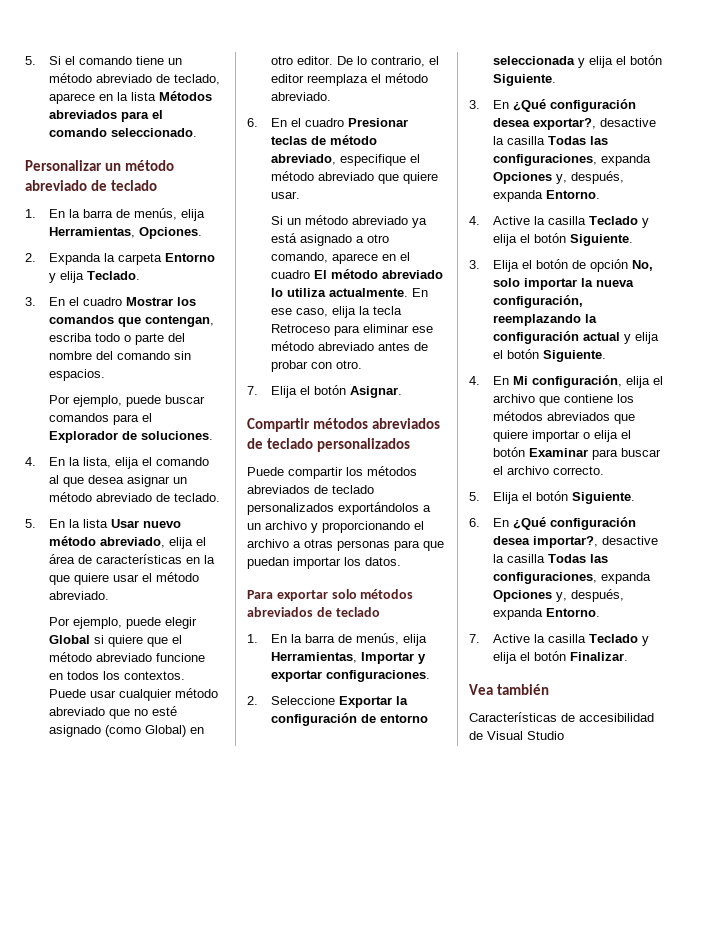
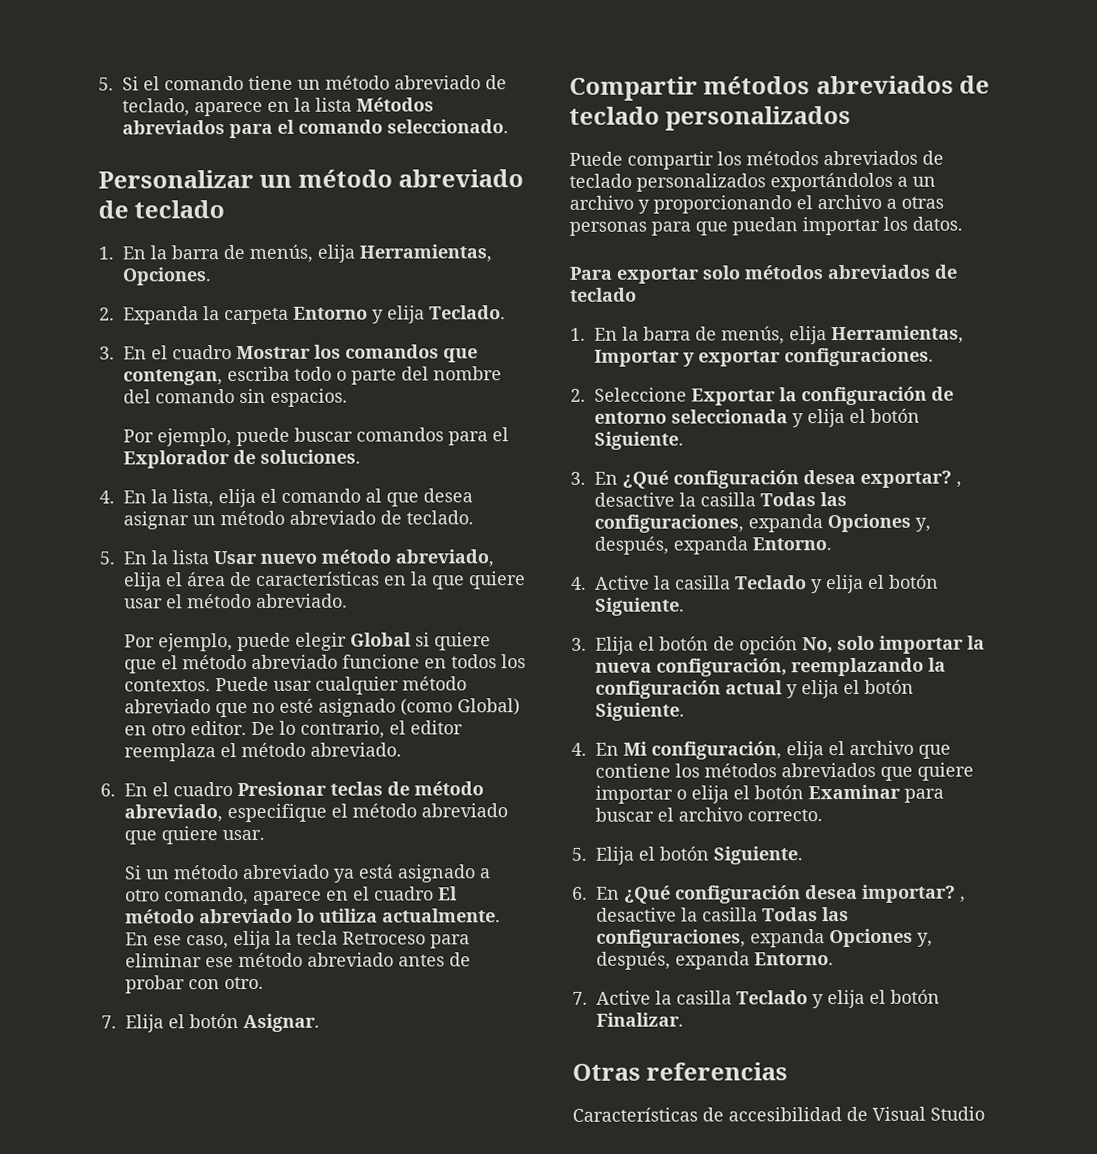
- 3. En ¿Qué configuración desea exportar?, desactive la casilla Todas las configuraciones, expanda Opciones y, después, expanda Entorno.
+ 3. En ¿Qué configuración desea exportar? , desactive la casilla Todas las configuraciones, expanda Opciones y, después, expanda Entorno.
- 6. En ¿Qué configuración desea importar?, desactive la casilla Todas las configuraciones, expanda Opciones y, después, expanda Entorno.
+ 6. En ¿Qué configuración desea importar? , desactive la casilla Todas las configuraciones, expanda Opciones y, después, expanda Entorno.
- Vea también
+ Otras referencias

